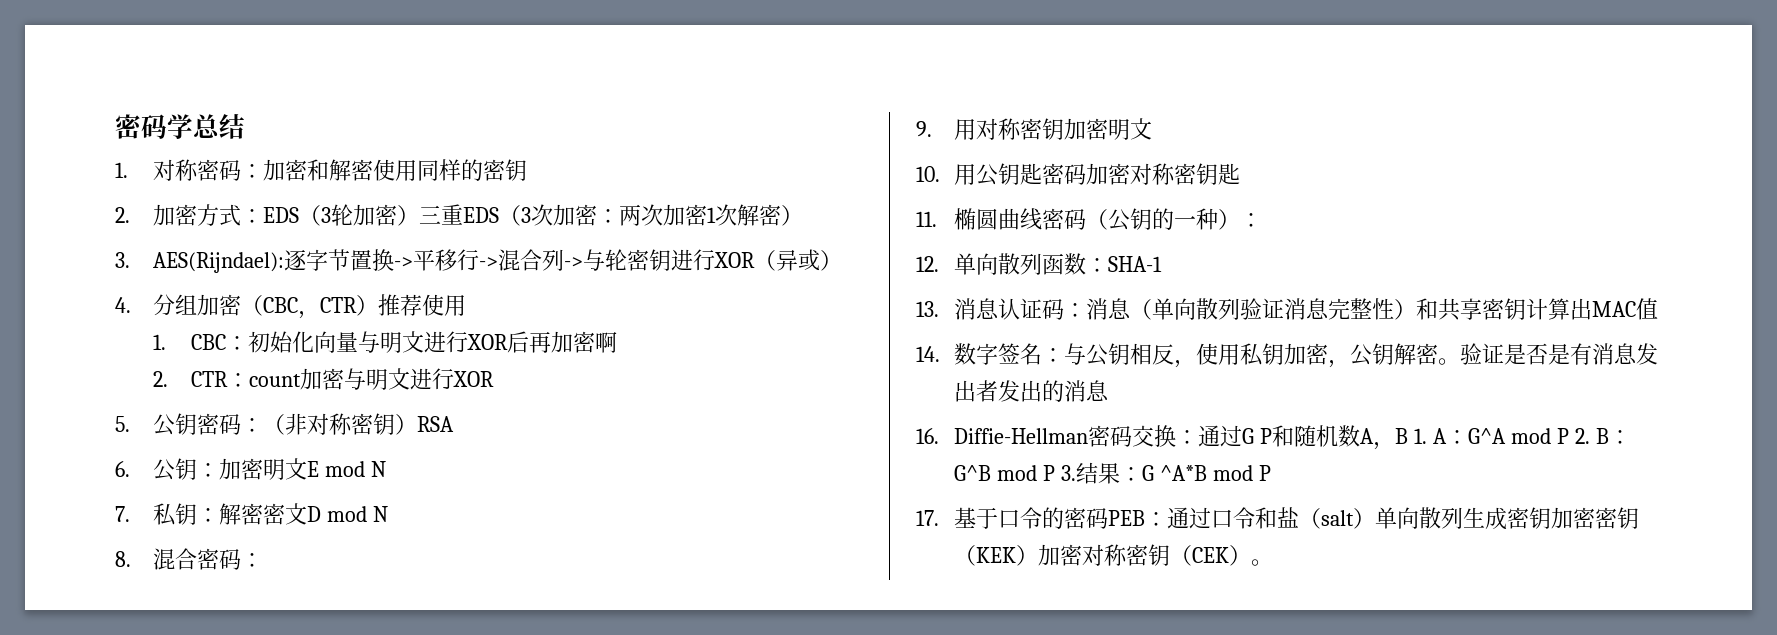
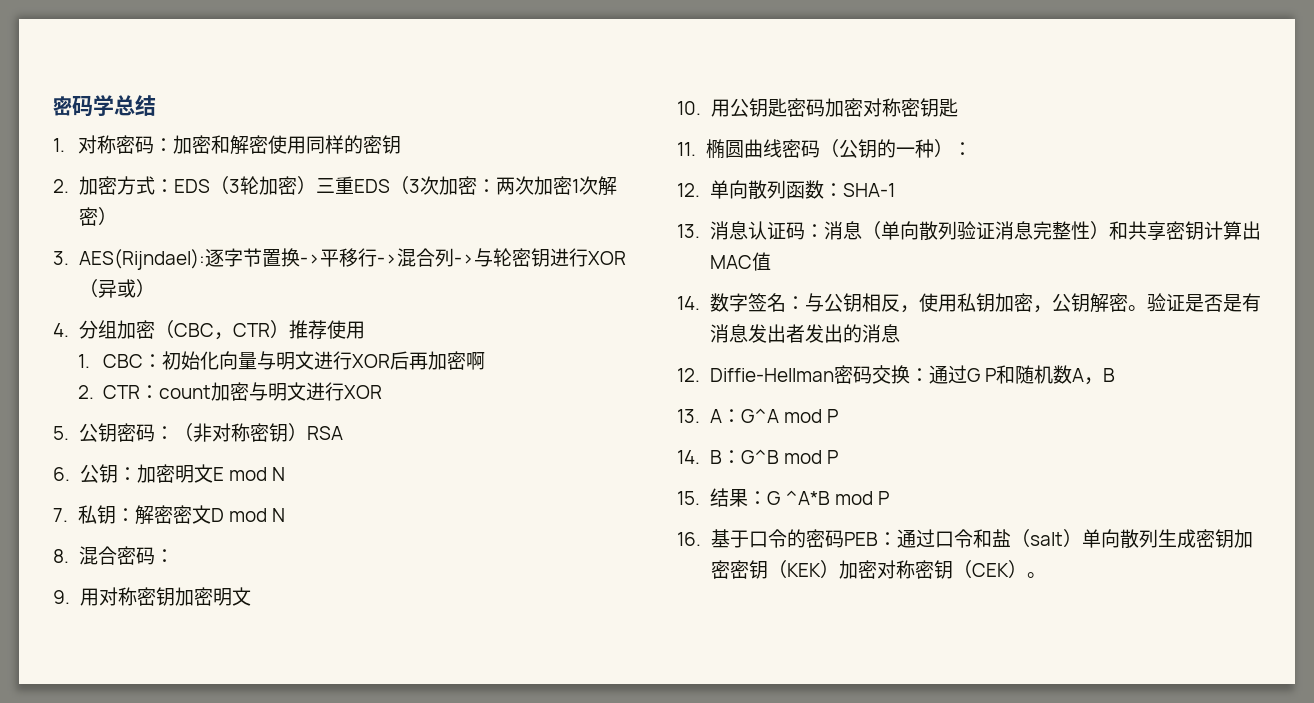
- 16. Diffie-Hellman密码交换：通过G P和随机数A，B 1. A：G^A mod P 2. B：G^B mod P 3.结果：G ^A*B mod P
+ 12. Diffie-Hellman密码交换：通过G P和随机数A，B
+ 13. A：G^A mod P
+ 14. B：G^B mod P
+ 15.结果：G ^A*B mod P
- 17.基于口令的密码PEB：通过口令和盐（salt）单向散列生成密钥加密密钥（KEK）加密对称密钥（CEK）。
+ 16.基于口令的密码PEB：通过口令和盐（salt）单向散列生成密钥加密密钥（KEK）加密对称密钥（CEK）。

